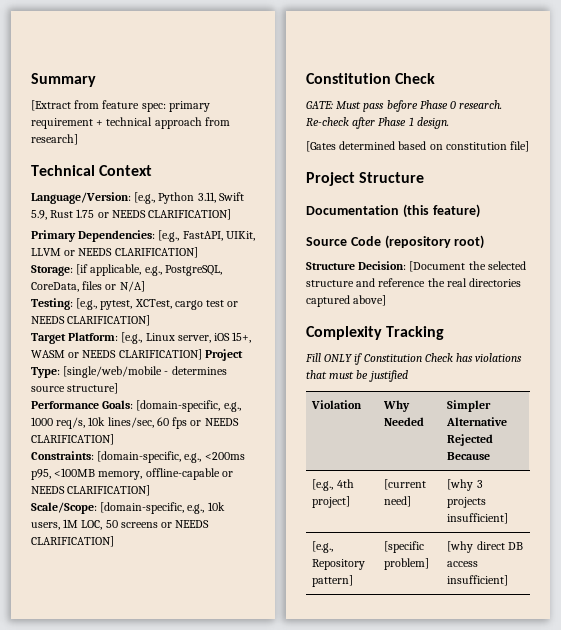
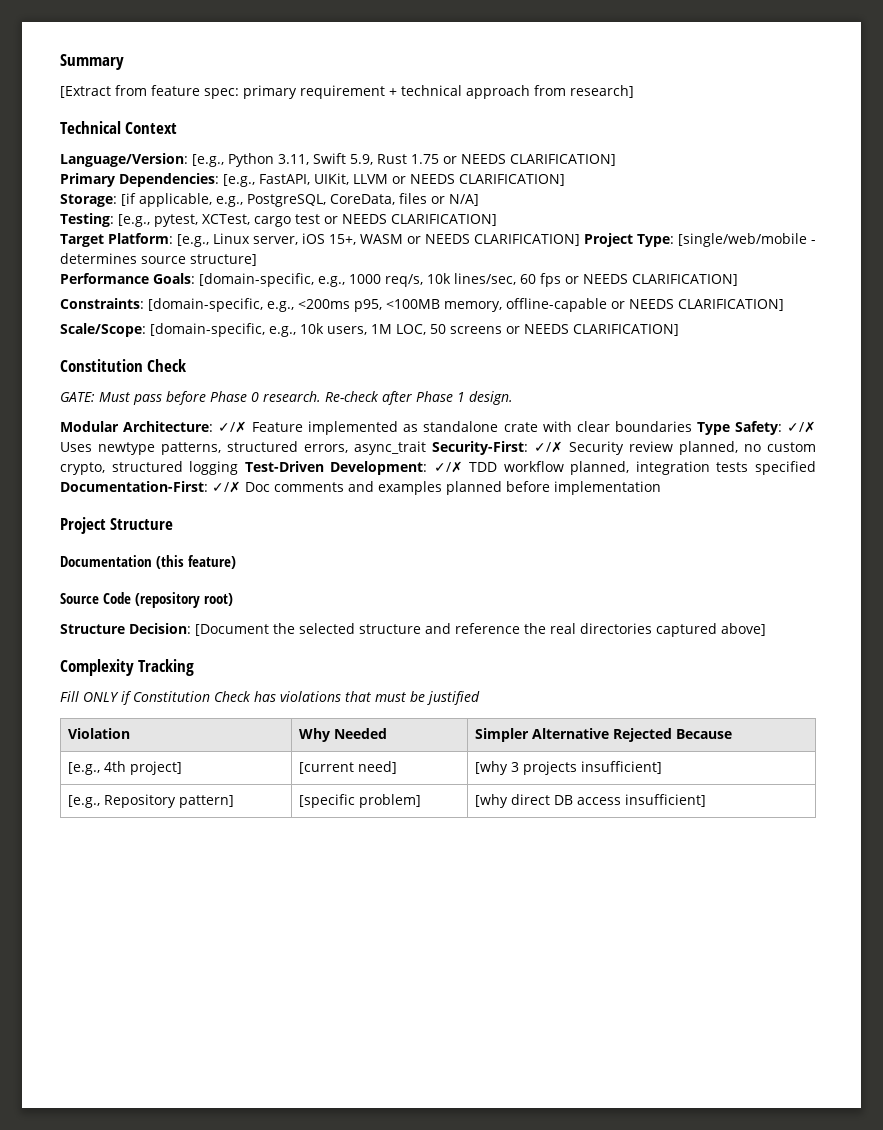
- [Gates determined based on constitution file]
+ Modular Architecture: ✓/✗ Feature implemented as standalone crate with clear boundaries Type Safety: ✓/✗ Uses newtype patterns, structured errors, async_trait Security-First: ✓/✗ Security review planned, no custom crypto, structured logging Test-Driven Development: ✓/✗ TDD workflow planned, integration tests specified Documentation-First: ✓/✗ Doc comments and examples planned before implementation

